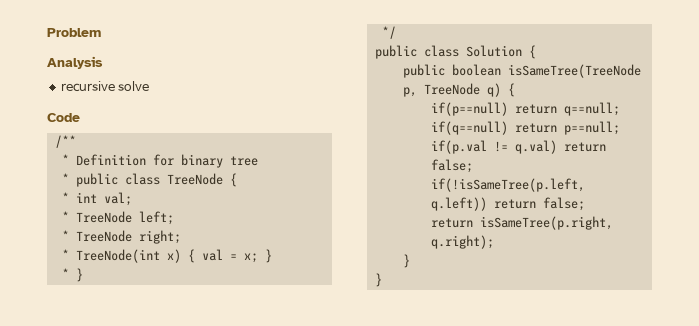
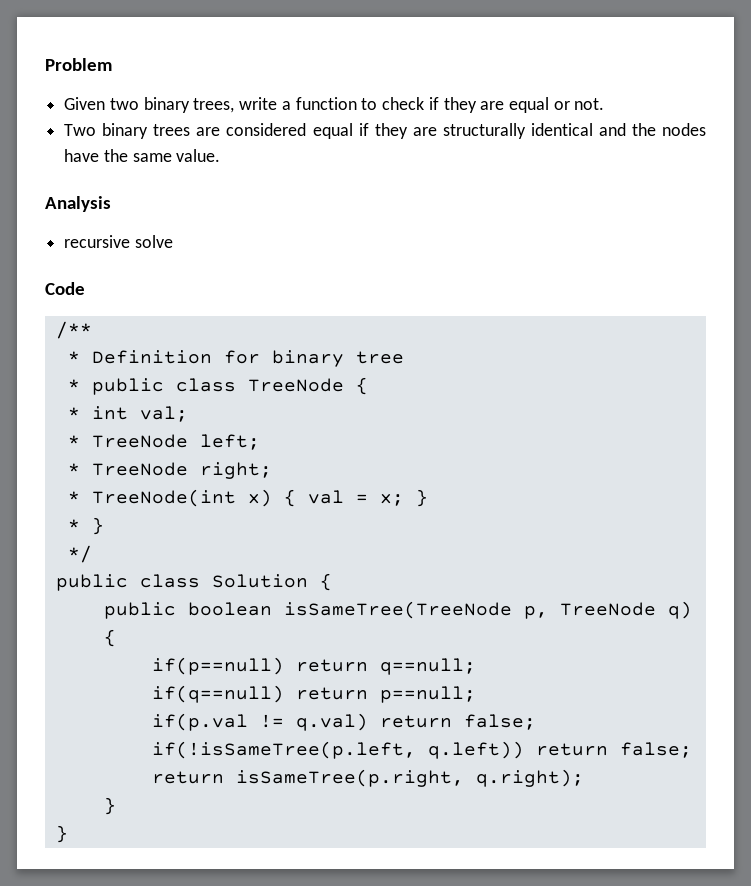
+ Given two binary trees, write a function to check if they are equal or not.
+ Two binary trees are considered equal if they are structurally identical and the nodes have the same value.

